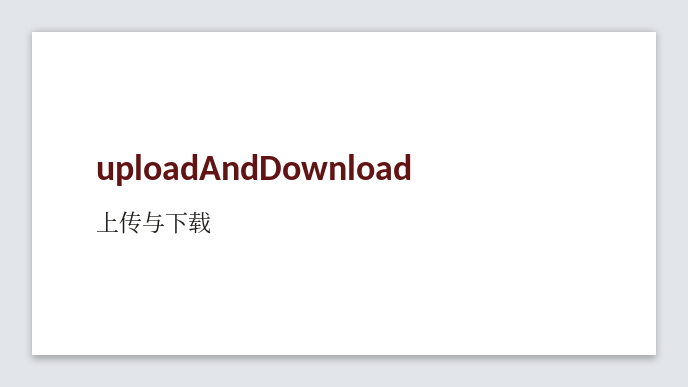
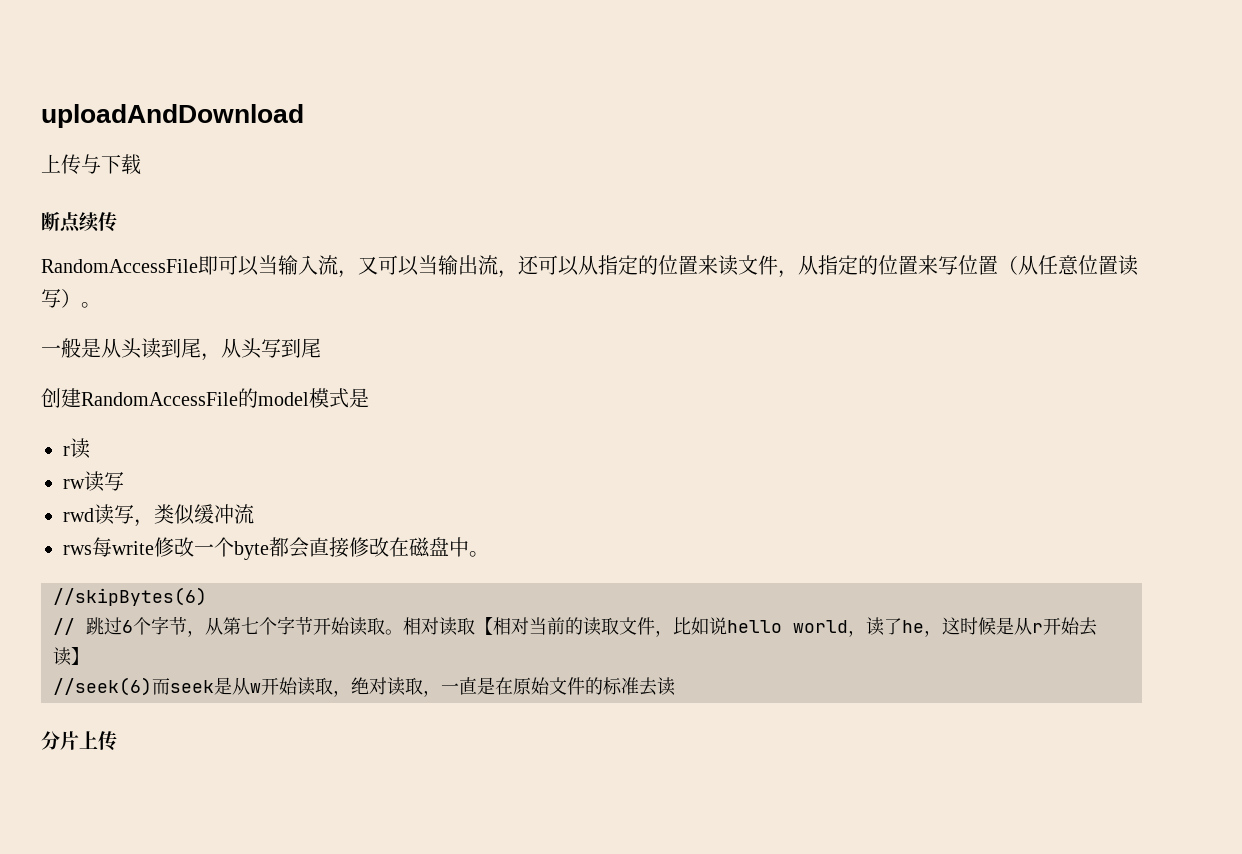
+ 断点续传
+ RandomAccessFile即可以当输入流，又可以当输出流，还可以从指定的位置来读文件，从指定的位置来写位置（从任意位置读写）。
+ 一般是从头读到尾，从头写到尾
+ 创建RandomAccessFile的model模式是
+ r读
+ rw读写
+ rwd读写，类似缓冲流
+ rws每write修改一个byte都会直接修改在磁盘中。
+ //skipBytes(6)
+ // 跳过6个字节，从第七个字节开始读取。相对读取【相对当前的读取文件，比如说hello world，读了he，这时候是从r开始去读】
+ //seek(6)而seek是从w开始读取，绝对读取，一直是在原始文件的标准去读
+ 分片上传

